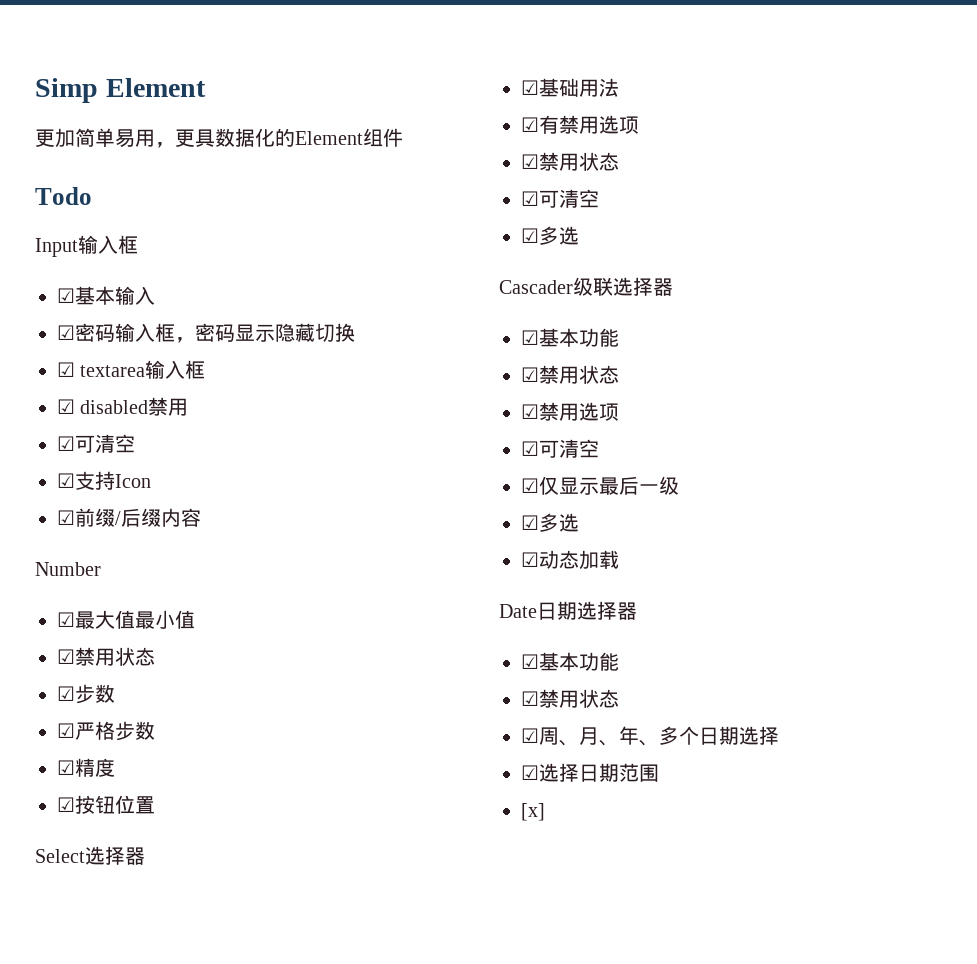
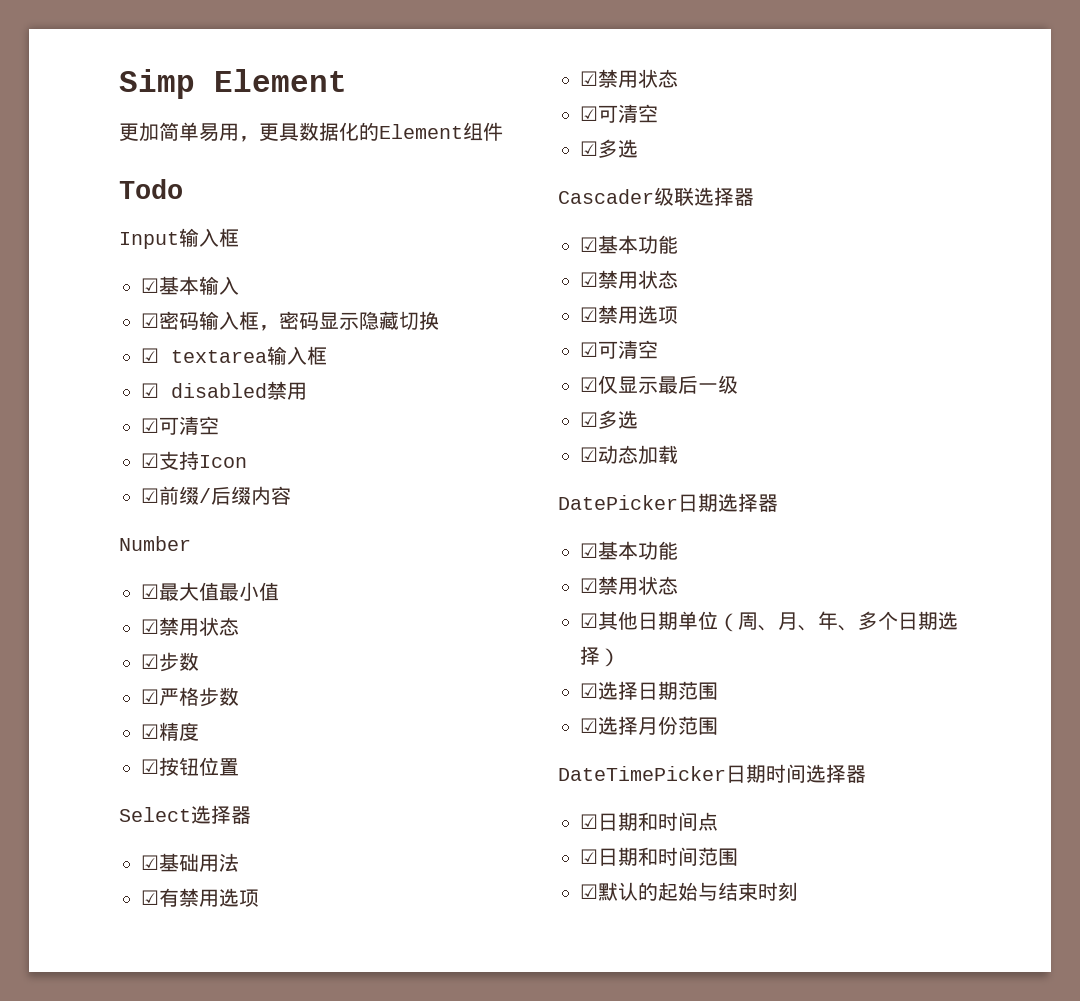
- Date日期选择器
+ DatePicker日期选择器
- ☑周、月、年、多个日期选择
+ ☑其他日期单位（周、月、年、多个日期选择）
- [x]
+ ☑选择月份范围
+ DateTimePicker日期时间选择器
+ ☑日期和时间点
+ ☑日期和时间范围
+ ☑默认的起始与结束时刻

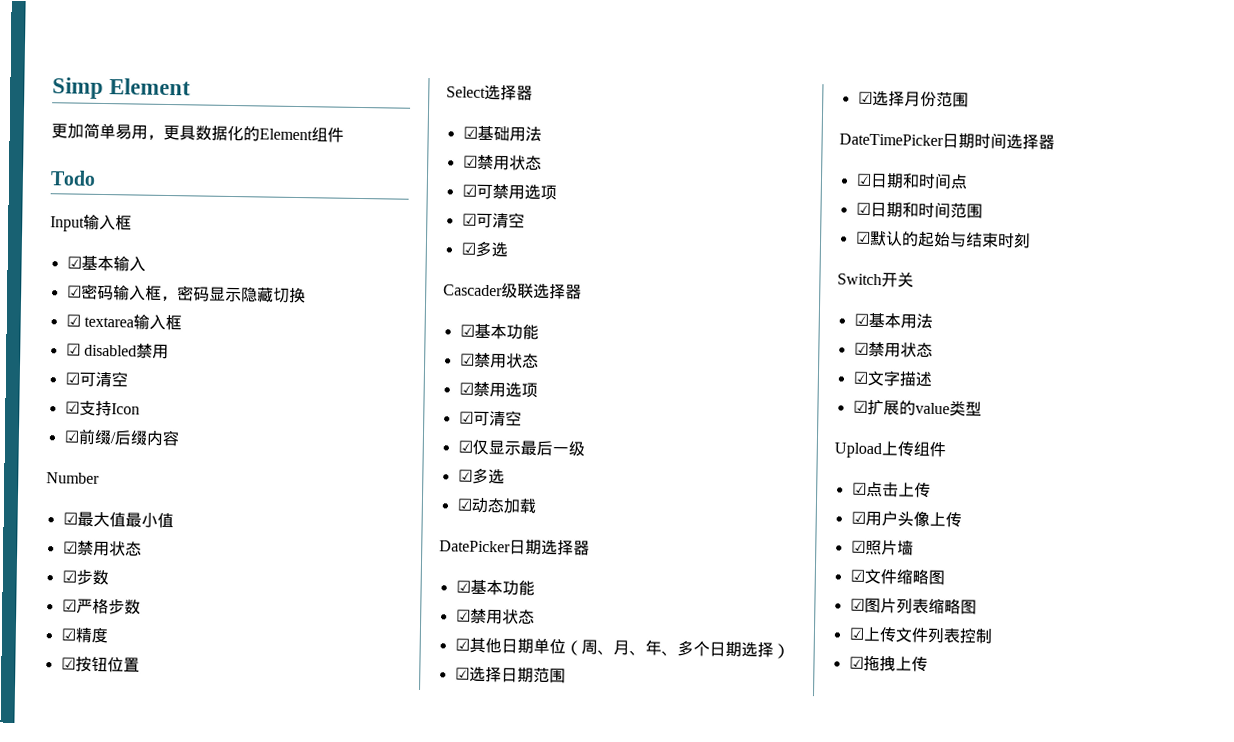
  ☑基础用法
- ☑有禁用选项
  ☑禁用状态
+ ☑可禁用选项
+ Switch开关
+ ☑基本用法
+ ☑禁用状态
+ ☑文字描述
+ ☑扩展的value类型
+ Upload上传组件
+ ☑点击上传
+ ☑用户头像上传
+ ☑照片墙
+ ☑文件缩略图
+ ☑图片列表缩略图
+ ☑上传文件列表控制
+ ☑拖拽上传

